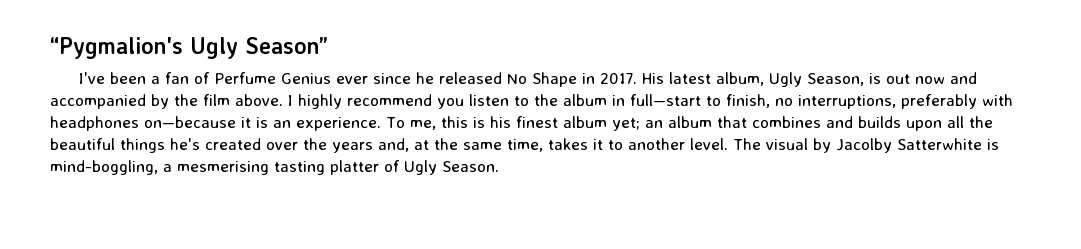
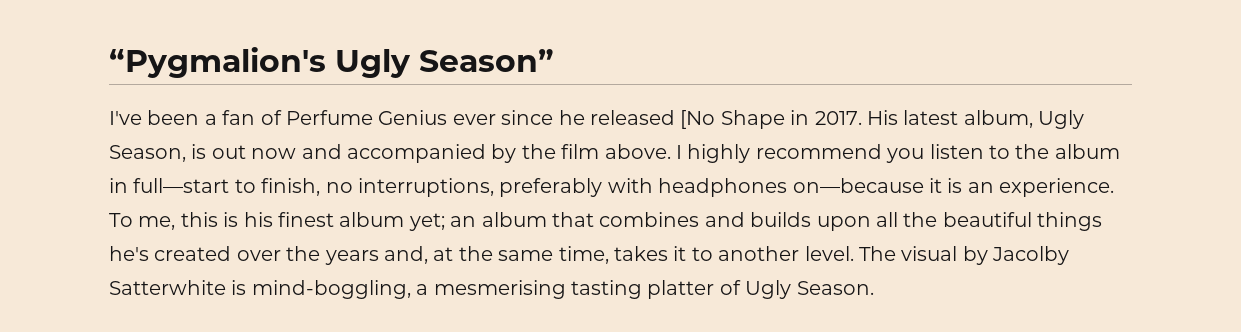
- I've been a fan of Perfume Genius ever since he released No Shape in 2017.
+ I've been a fan of Perfume Genius ever since he released [No Shape in 2017.

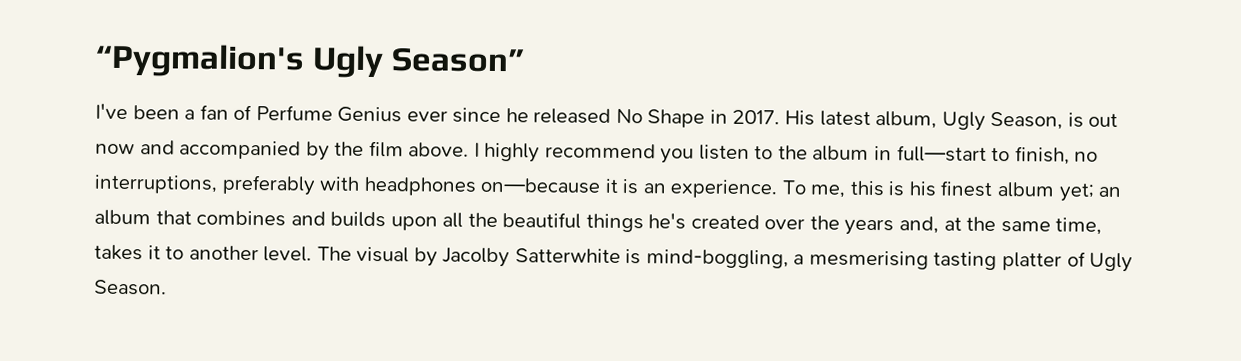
- I've been a fan of Perfume Genius ever since he released [No Shape in 2017.
+ I've been a fan of Perfume Genius ever since he released No Shape in 2017.

